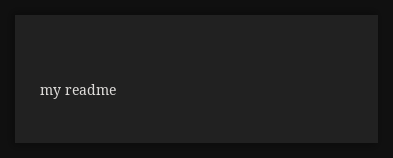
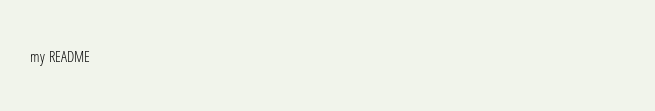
- my readme
+ my README

